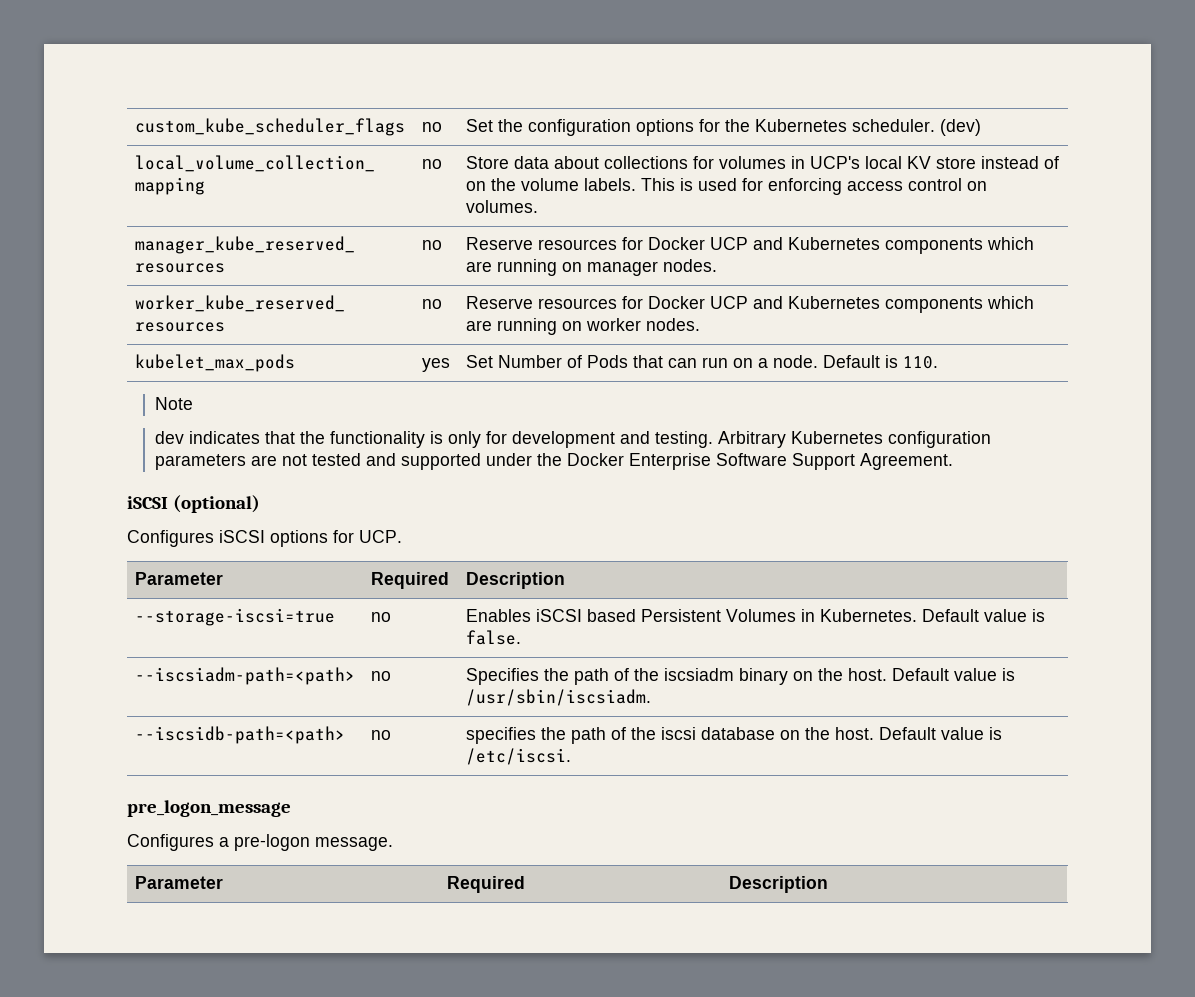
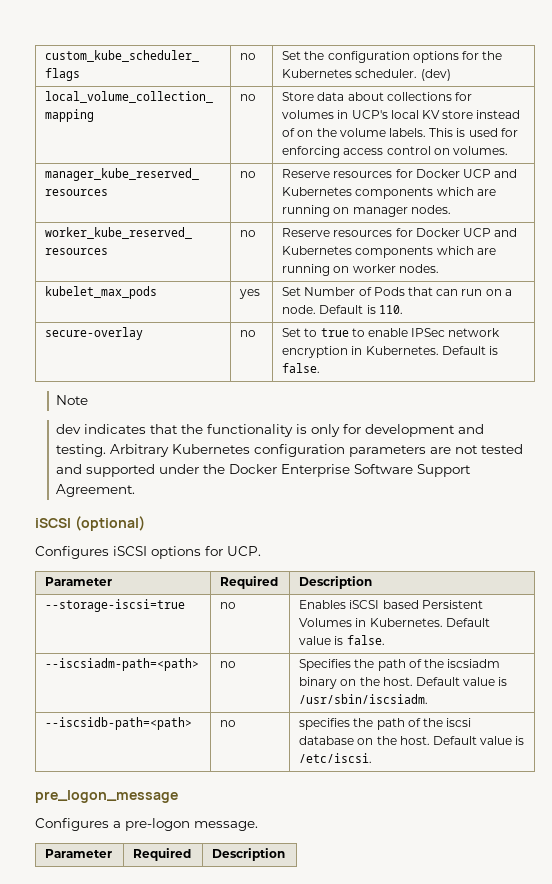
+ secure-overlay | no | Set to true to enable IPSec network encryption in Kubernetes. Default is false.

